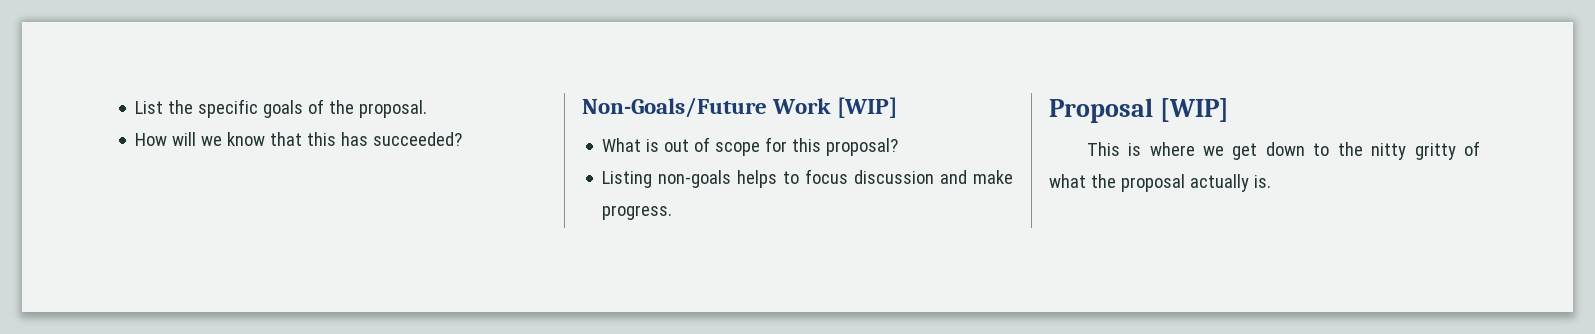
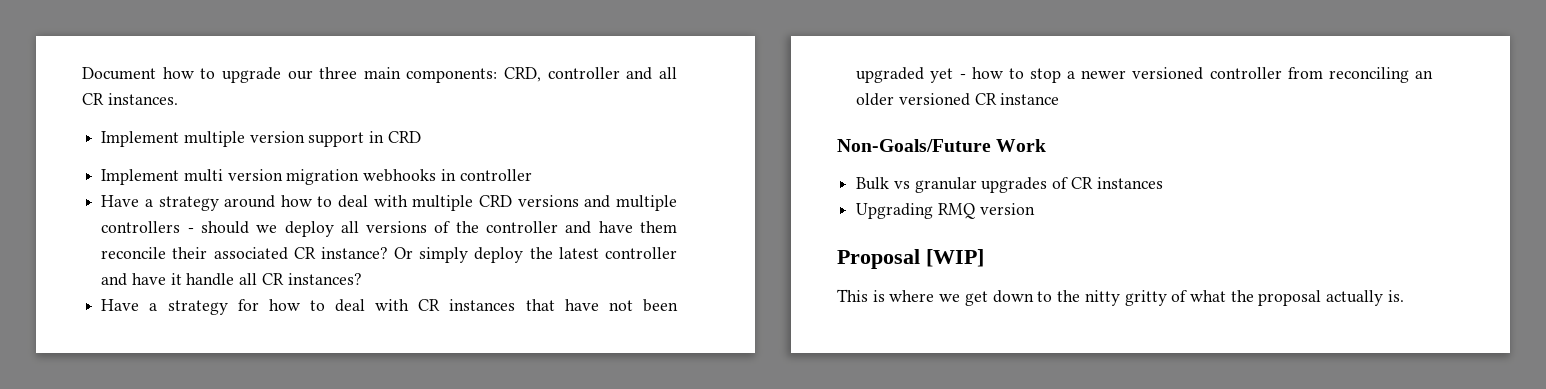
- List the specific goals of the proposal.
- How will we know that this has succeeded?
- Non-Goals/Future Work [WIP]
- What is out of scope for this proposal?
- Listing non-goals helps to focus discussion and make progress.
+ Document how to upgrade our three main components: CRD, controller and all CR instances.
+ Implement multiple version support in CRD
+ Implement multi version migration webhooks in controller
+ Have a strategy around how to deal with multiple CRD versions and multiple controllers - should we deploy all versions of the controller and have them reconcile their associated CR instance? Or simply deploy the latest controller and have it handle all CR instances?
+ Have a strategy for how to deal with CR instances that have not been upgraded yet - how to stop a newer versioned controller from reconciling an older versioned CR instance
+ Non-Goals/Future Work
+ Bulk vs granular upgrades of CR instances
+ Upgrading RMQ version

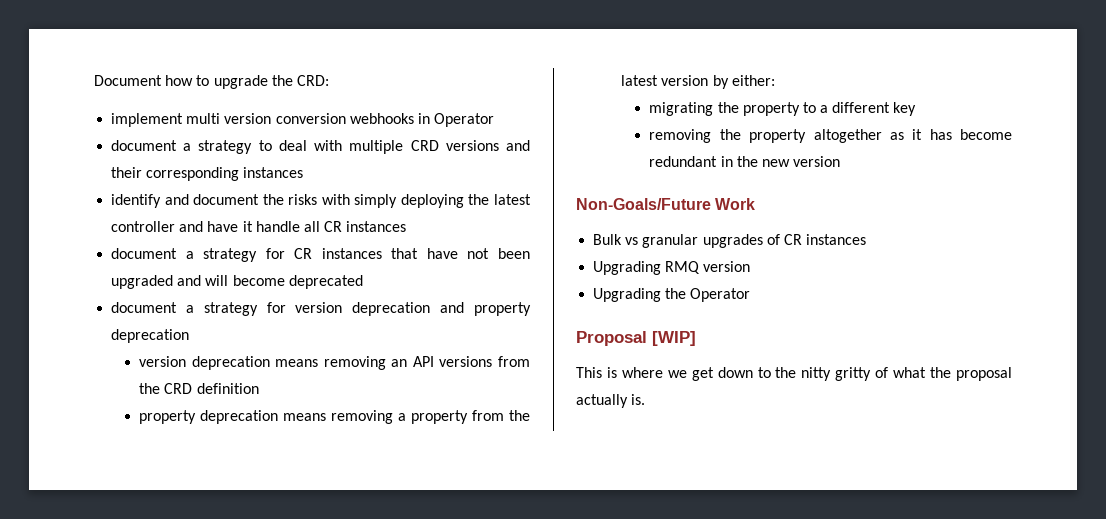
- Document how to upgrade our three main components: CRD, controller and all CR instances.
- Implement multiple version support in CRD
- Implement multi version migration webhooks in controller
- Have a strategy around how to deal with multiple CRD versions and multiple controllers - should we deploy all versions of the controller and have them reconcile their associated CR instance? Or simply deploy the latest controller and have it handle all CR instances?
- Have a strategy for how to deal with CR instances that have not been upgraded yet - how to stop a newer versioned controller from reconciling an older versioned CR instance
+ Document how to upgrade the CRD:
+ implement multi version conversion webhooks in Operator
+ document a strategy to deal with multiple CRD versions and their corresponding instances
+ identify and document the risks with simply deploying the latest controller and have it handle all CR instances
+ document a strategy for CR instances that have not been upgraded and will become deprecated
+ document a strategy for version deprecation and property deprecation
+ version deprecation means removing an API versions from the CRD definition
+ property deprecation means removing a property from the latest version by either:
+ migrating the property to a different key
+ removing the property altogether as it has become redundant in the new version
+ Upgrading the Operator

